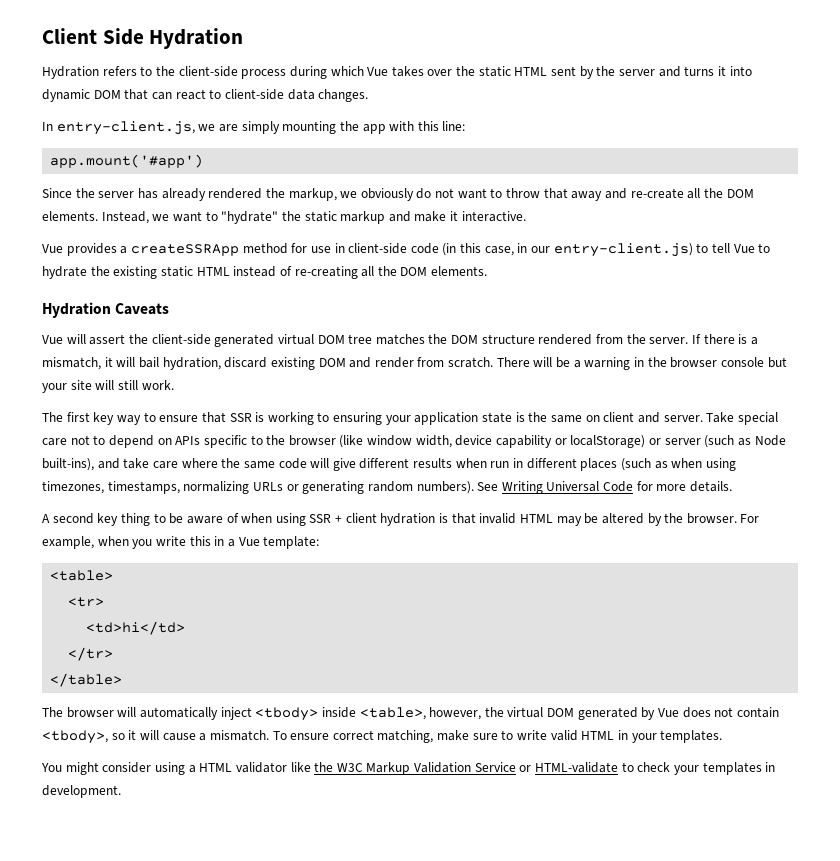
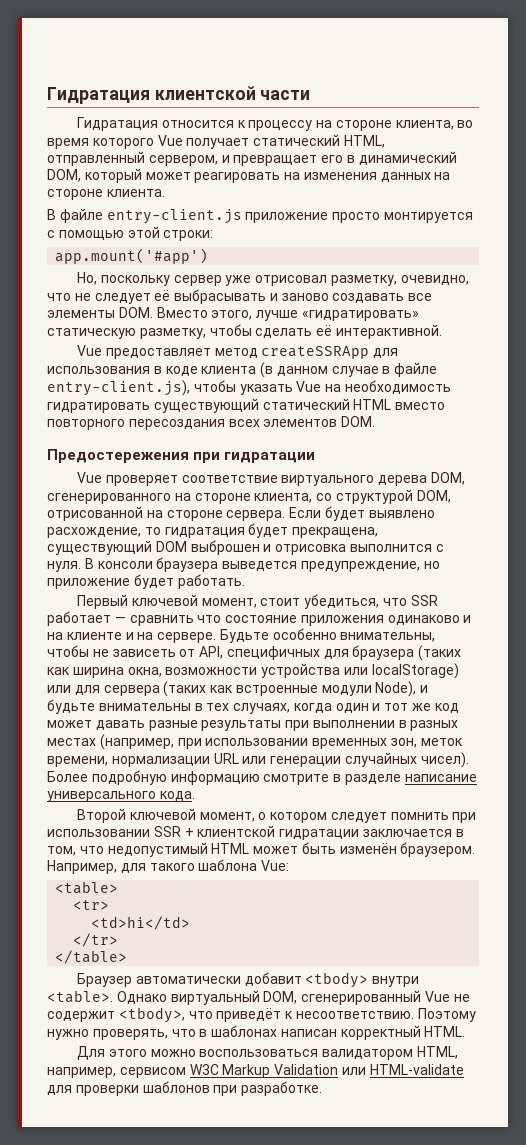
- Client Side Hydration
- Hydration refers to the client-side process during which Vue takes over the static HTML sent by the server and turns it into dynamic DOM that can react to client-side data changes.
- In entry-client.js, we are simply mounting the app with this line:
+ Гидратация клиентской части
+ Гидратация относится к процессу на стороне клиента, во время которого Vue получает статический HTML, отправленный сервером, и превращает его в динамический DOM, который может реагировать на изменения данных на стороне клиента.
+ В файле entry-client.js приложение просто монтируется с помощью этой строки:
  app.mount('#app')
- Since the server has already rendered the markup, we obviously do not want to throw that away and re-create all the DOM elements. Instead, we want to "hydrate" the static markup and make it interactive.
- Vue provides a createSSRApp method for use in client-side code (in this case, in our entry-client.js) to tell Vue to hydrate the existing static HTML instead of re-creating all the DOM elements.
- Hydration Caveats
- Vue will assert the client-side generated virtual DOM tree matches the DOM structure rendered from the server. If there is a mismatch, it will bail hydration, discard existing DOM and render from scratch. There will be a warning in the browser console but your site will still work.
- The first key way to ensure that SSR is working to ensuring your application state is the same on client and server. Take special care not to depend on APIs specific to the browser (like window width, device capability or localStorage) or server (such as Node built-ins), and take care where the same code will give different results when run in different places (such as when using timezones, timestamps, normalizing URLs or generating random numbers). See Writing Universal Code for more details.
- A second key thing to be aware of when using SSR + client hydration is that invalid HTML may be altered by the browser. For example, when you write this in a Vue template:
+ Но, поскольку сервер уже отрисовал разметку, очевидно, что не следует её выбрасывать и заново создавать все элементы DOM. Вместо этого, лучше «гидратировать» статическую разметку, чтобы сделать её интерактивной.
+ Vue предоставляет метод createSSRApp для использования в коде клиента (в данном случае в файле entry-client.js), чтобы указать Vue на необходимость гидратировать существующий статический HTML вместо повторного пересоздания всех элементов DOM.
+ Предостережения при гидратации
+ Vue проверяет соответствие виртуального дерева DOM, сгенерированного на стороне клиента, со структурой DOM, отрисованной на стороне сервера. Если будет выявлено расхождение, то гидратация будет прекращена, существующий DOM выброшен и отрисовка выполнится с нуля. В консоли браузера выведется предупреждение, но приложение будет работать.
+ Первый ключевой момент, стоит убедиться, что SSR работает — сравнить что состояние приложения одинаково и на клиенте и на сервере. Будьте особенно внимательны, чтобы не зависеть от API, специфичных для браузера (таких как ширина окна, возможности устройства или localStorage) или для сервера (таких как встроенные модули Node), и будьте внимательны в тех случаях, когда один и тот же код может давать разные результаты при выполнении в разных местах (например, при использовании временных зон, меток времени, нормализации URL или генерации случайных чисел). Более подробную информацию смотрите в разделе написание универсального кода.
+ Второй ключевой момент, о котором следует помнить при использовании SSR + клиентской гидратации заключается в том, что недопустимый HTML может быть изменён браузером. Например, для такого шаблона Vue:
- The browser will automatically inject <tbody> inside <table>, however, the virtual DOM generated by Vue does not contain <tbody>, so it will cause a mismatch. To ensure correct matching, make sure to write valid HTML in your templates.
- You might consider using a HTML validator like the W3C Markup Validation Service or HTML-validate to check your templates in development.
+ Браузер автоматически добавит <tbody> внутри <table>. Однако виртуальный DOM, сгенерированный Vue не содержит <tbody>, что приведёт к несоответствию. Поэтому нужно проверять, что в шаблонах написан корректный HTML.
+ Для этого можно воспользоваться валидатором HTML, например, сервисом W3C Markup Validation или HTML-validate для проверки шаблонов при разработке.

